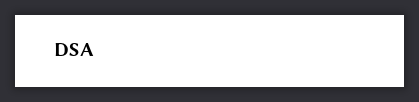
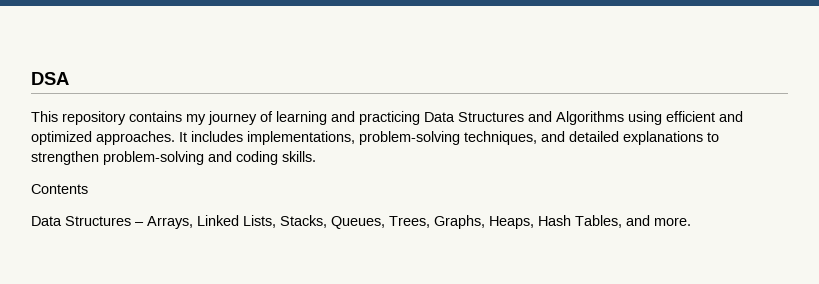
+ This repository contains my journey of learning and practicing Data Structures and Algorithms using efficient and optimized approaches. It includes implementations, problem-solving techniques, and detailed explanations to strengthen problem-solving and coding skills.
+ Contents
+ Data Structures – Arrays, Linked Lists, Stacks, Queues, Trees, Graphs, Heaps, Hash Tables, and more.

